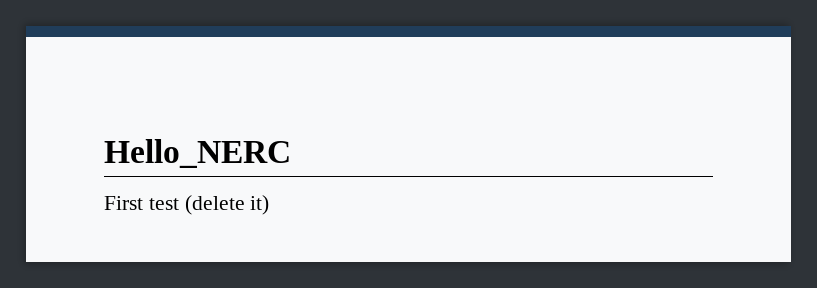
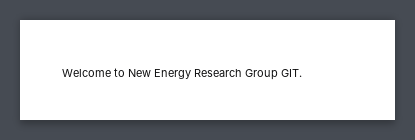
- Hello_NERC
- First test (delete it)
+ Welcome to New Energy Research Group GIT.

